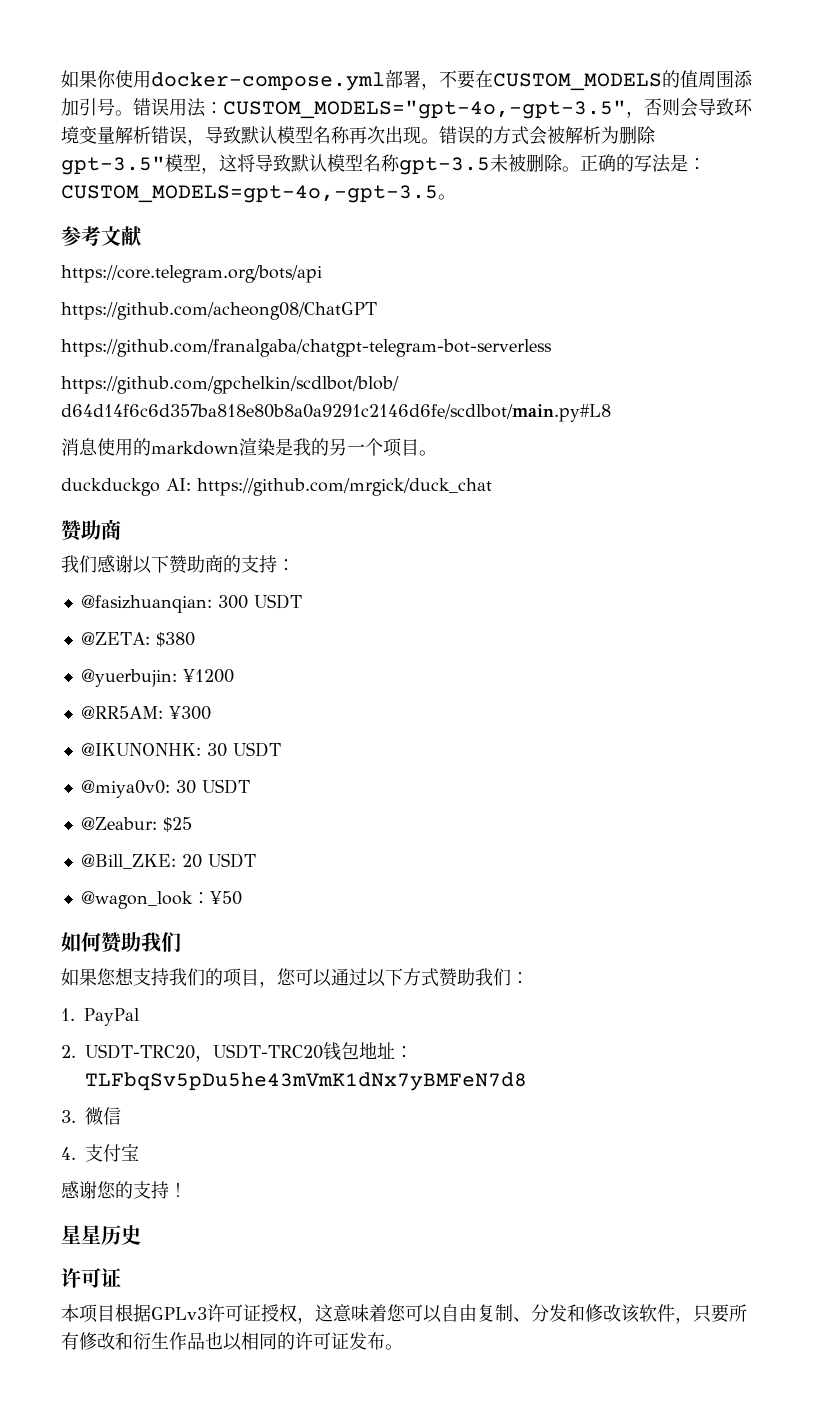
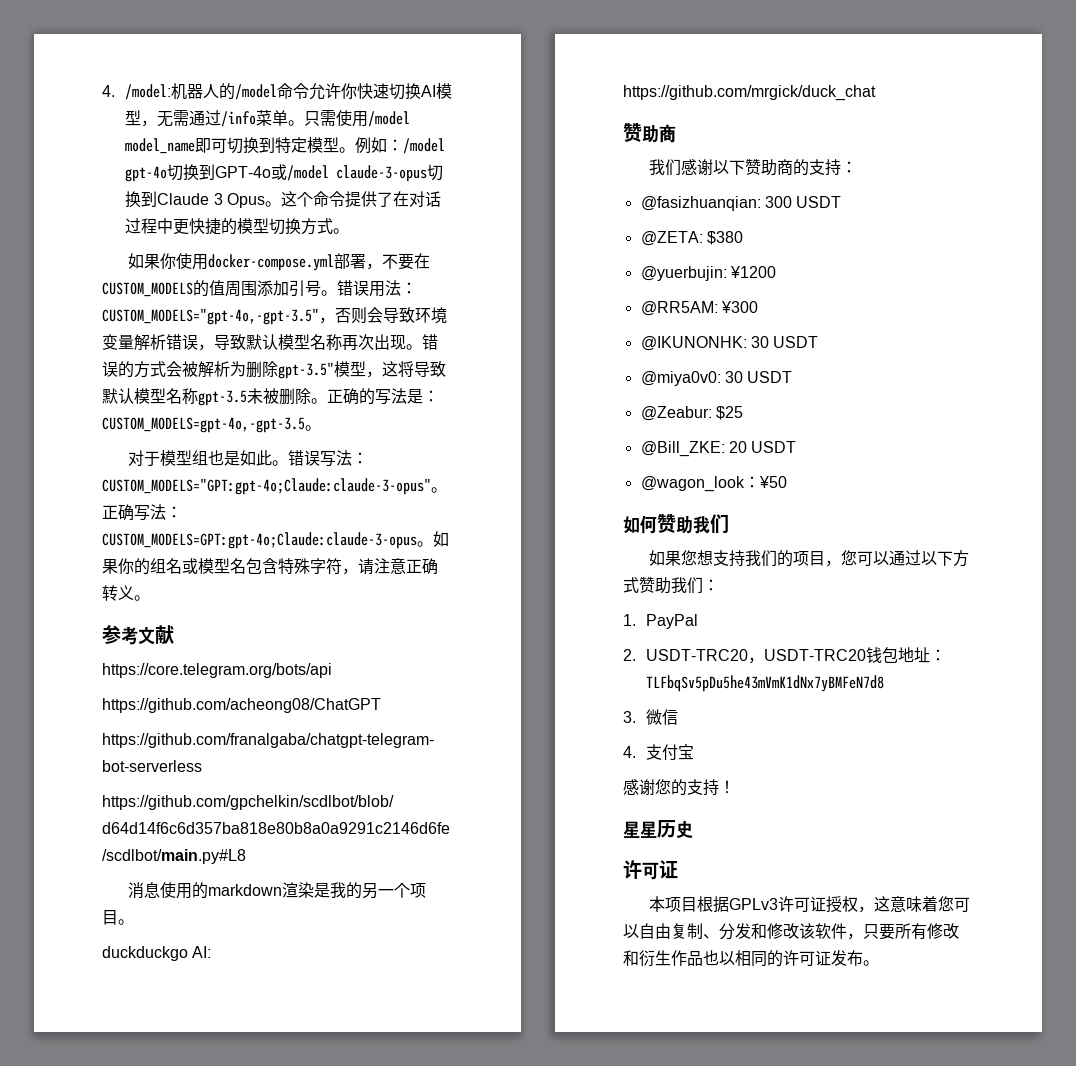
+ 4. /model:机器人的/model命令允许你快速切换AI模型，无需通过/info菜单。只需使用/model model_name即可切换到特定模型。例如：/model gpt-4o切换到GPT-4o或/model claude-3-opus切换到Claude 3 Opus。这个命令提供了在对话过程中更快捷的模型切换方式。
+ 对于模型组也是如此。错误写法：CUSTOM_MODELS="GPT:gpt-4o;Claude:claude-3-opus"。正确写法：CUSTOM_MODELS=GPT:gpt-4o;Claude:claude-3-opus。如果你的组名或模型名包含特殊字符，请注意正确转义。

